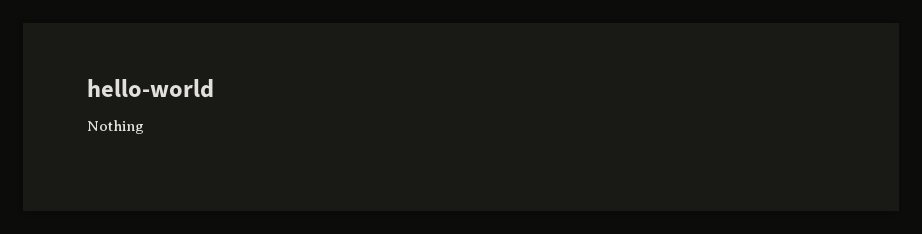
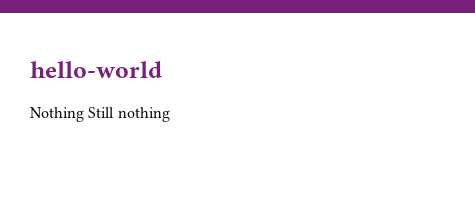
- Nothing
+ Nothing Still nothing

